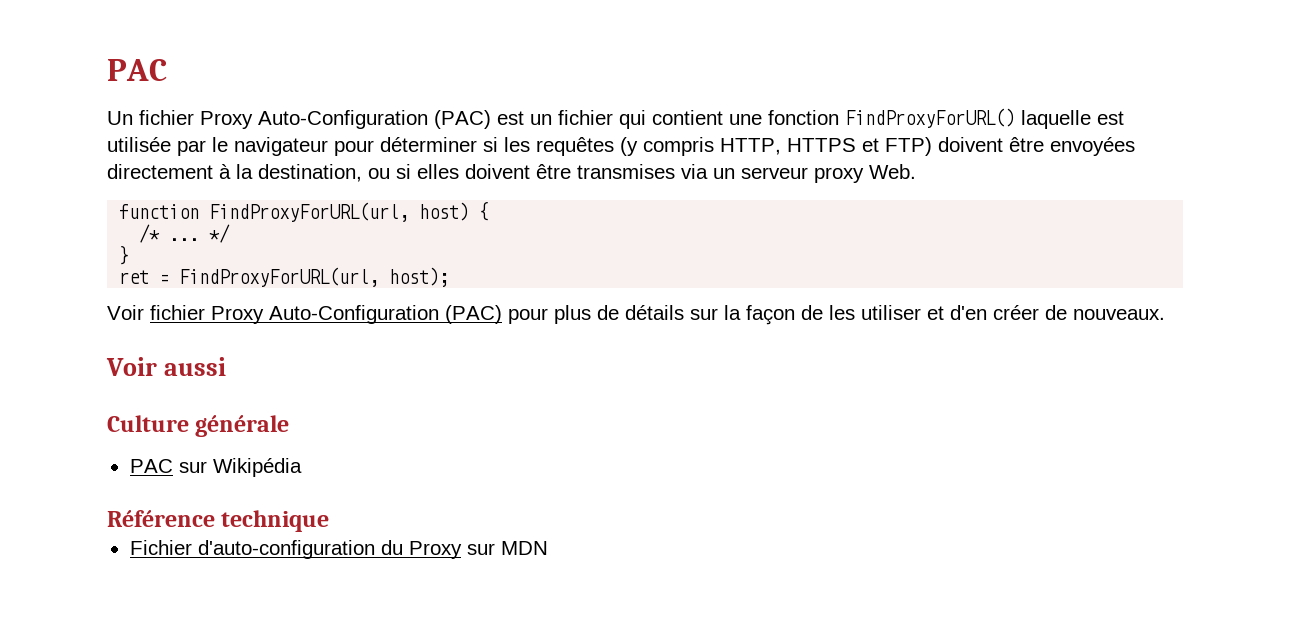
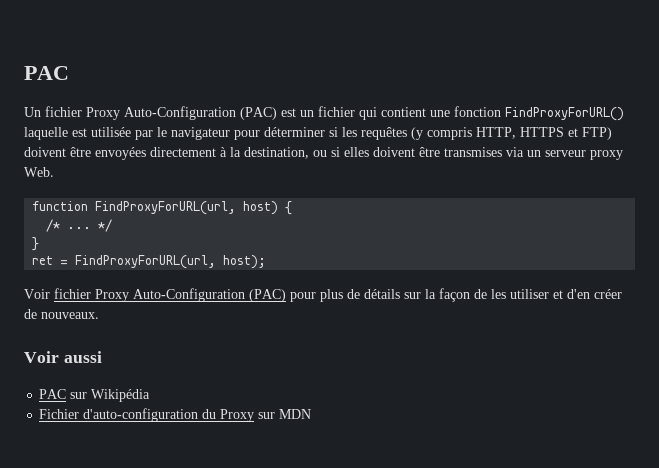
- Culture générale
- Référence technique

